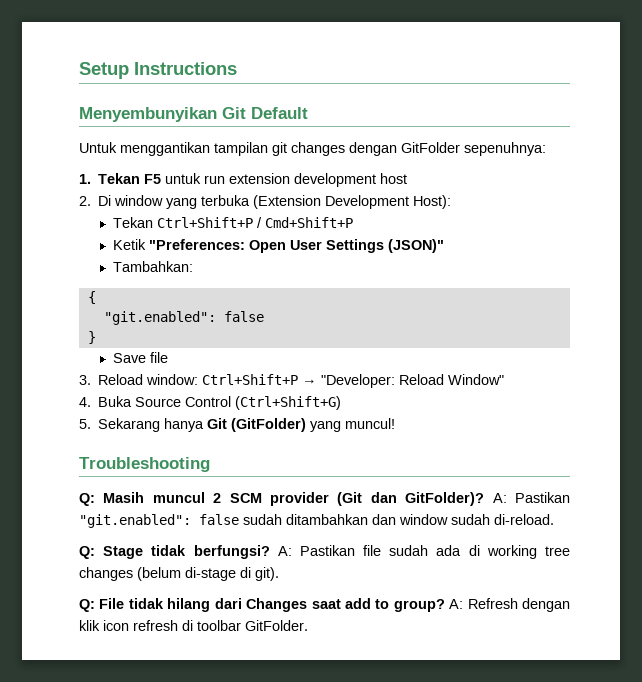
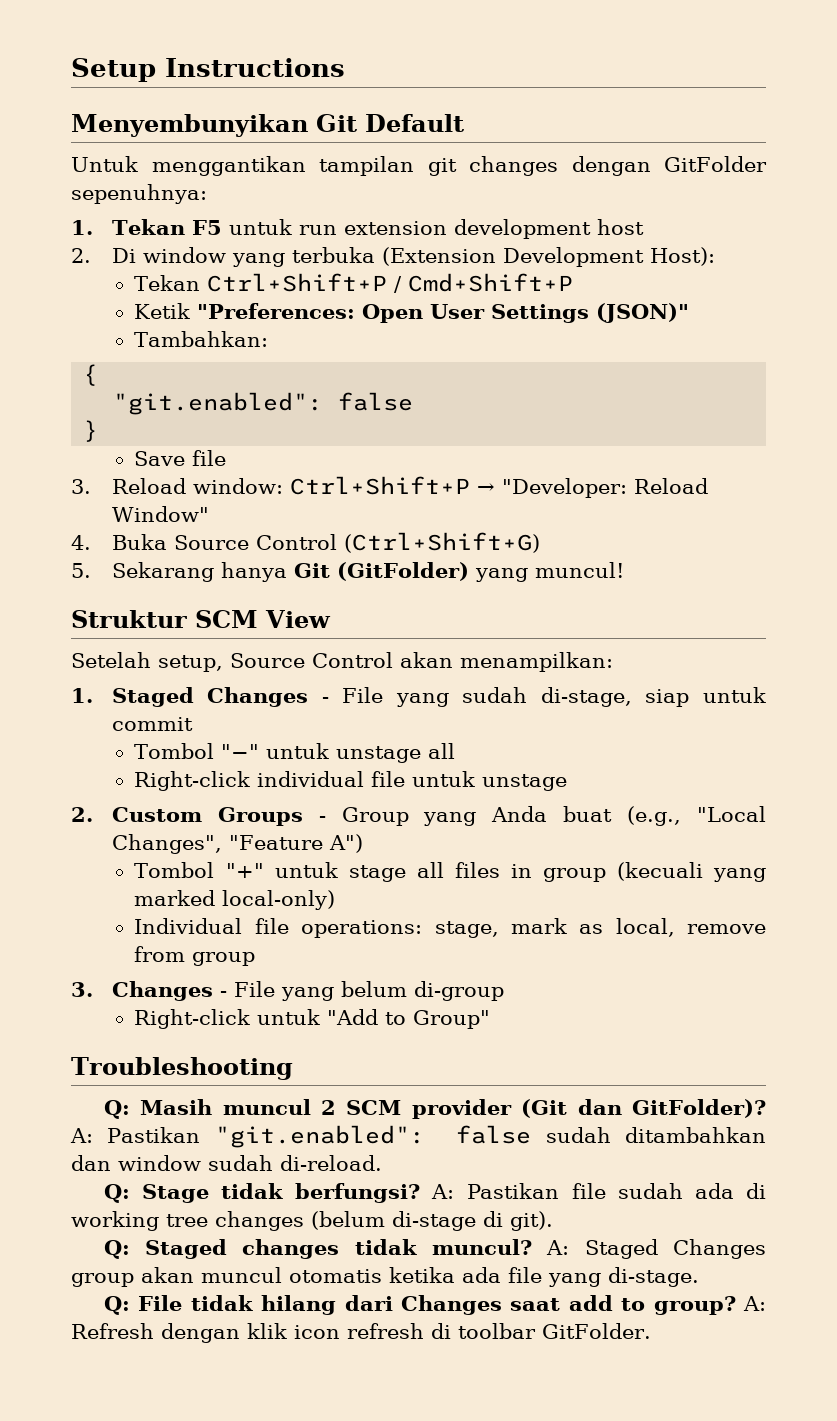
+ Struktur SCM View
+ Setelah setup, Source Control akan menampilkan:
+ 1. Staged Changes - File yang sudah di-stage, siap untuk commit
+ Tombol "−" untuk unstage all
+ Right-click individual file untuk unstage
+ 2. Custom Groups - Group yang Anda buat (e.g., "Local Changes", "Feature A")
+ Tombol "+" untuk stage all files in group (kecuali yang marked local-only)
+ Individual file operations: stage, mark as local, remove from group
+ 3. Changes - File yang belum di-group
+ Right-click untuk "Add to Group"
+ Q: Staged changes tidak muncul? A: Staged Changes group akan muncul otomatis ketika ada file yang di-stage.

